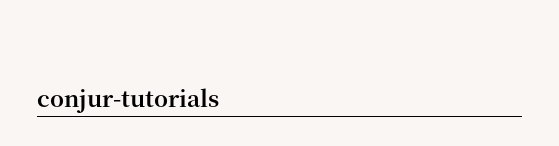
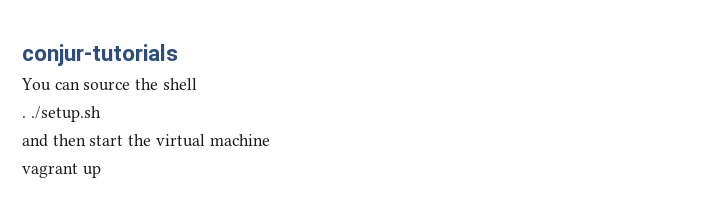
+ You can source the shell
+ . ./setup.sh
+ and then start the virtual machine
+ vagrant up

